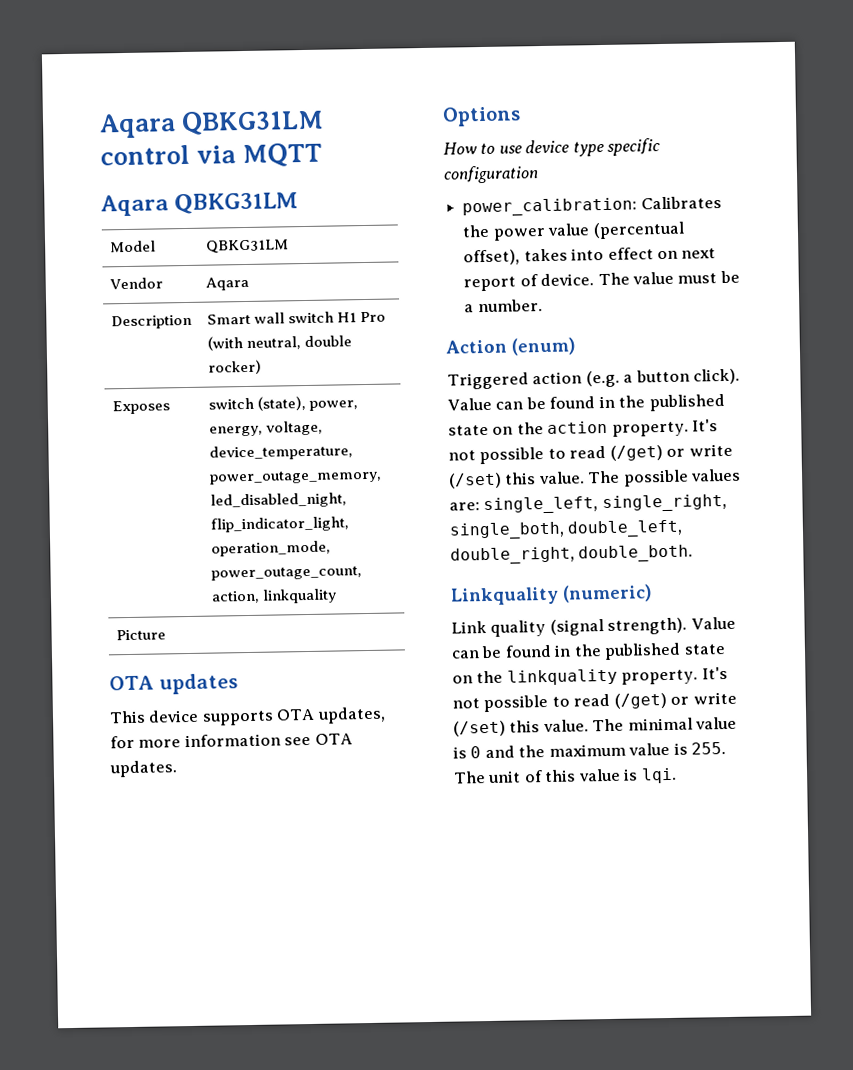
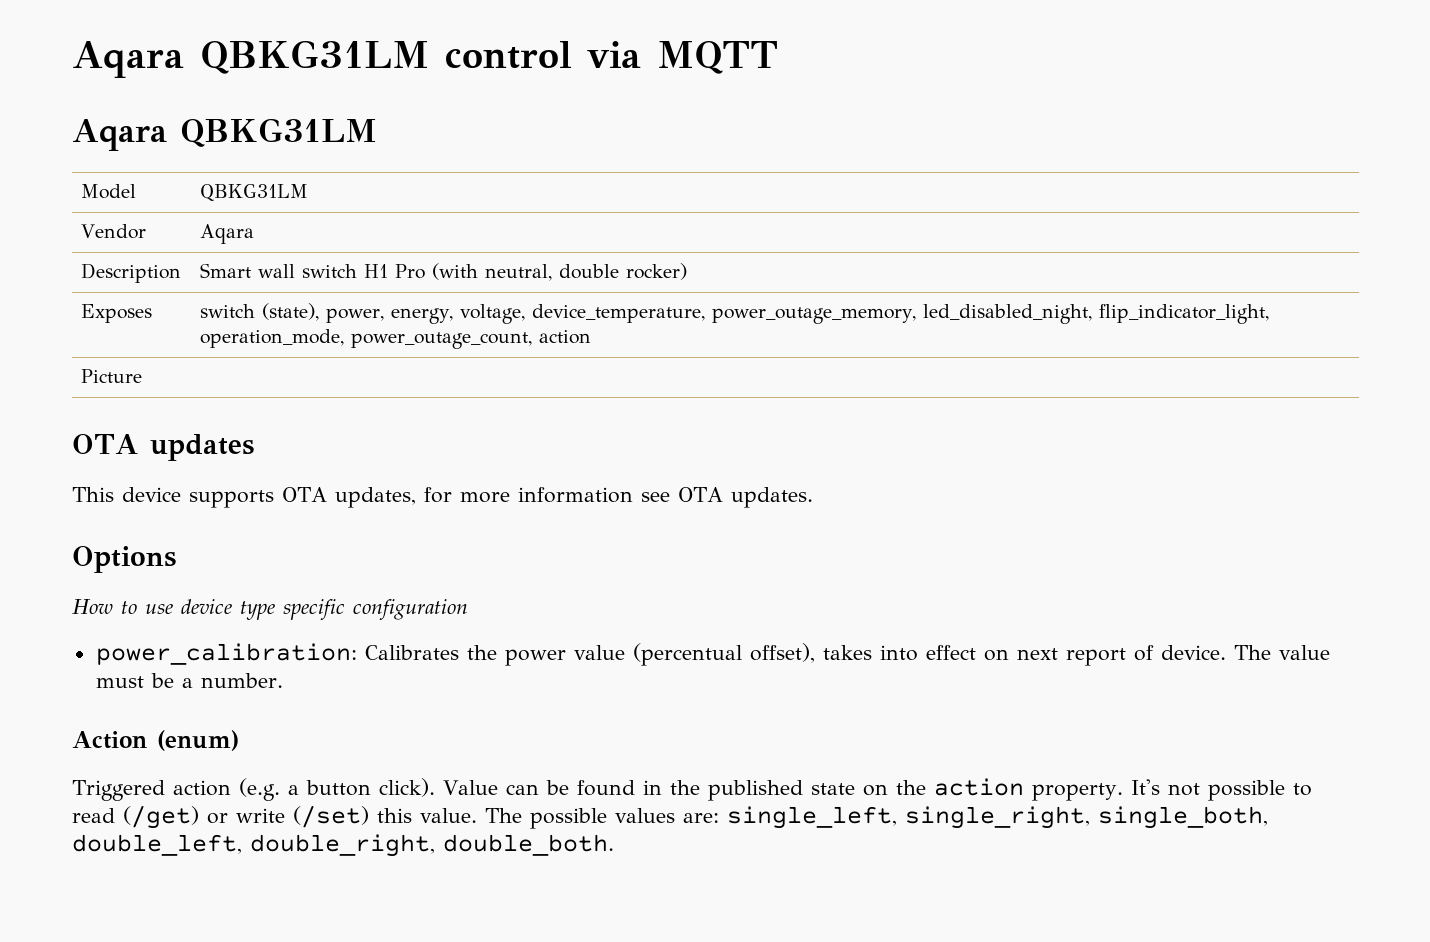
- Exposes | switch (state), power, energy, voltage, device_temperature, power_outage_memory, led_disabled_night, flip_indicator_light, operation_mode, power_outage_count, action, linkquality
+ Exposes | switch (state), power, energy, voltage, device_temperature, power_outage_memory, led_disabled_night, flip_indicator_light, operation_mode, power_outage_count, action
- Linkquality (numeric)
- Link quality (signal strength). Value can be found in the published state on the linkquality property. It's not possible to read (/get) or write (/set) this value. The minimal value is 0 and the maximum value is 255. The unit of this value is lqi.

